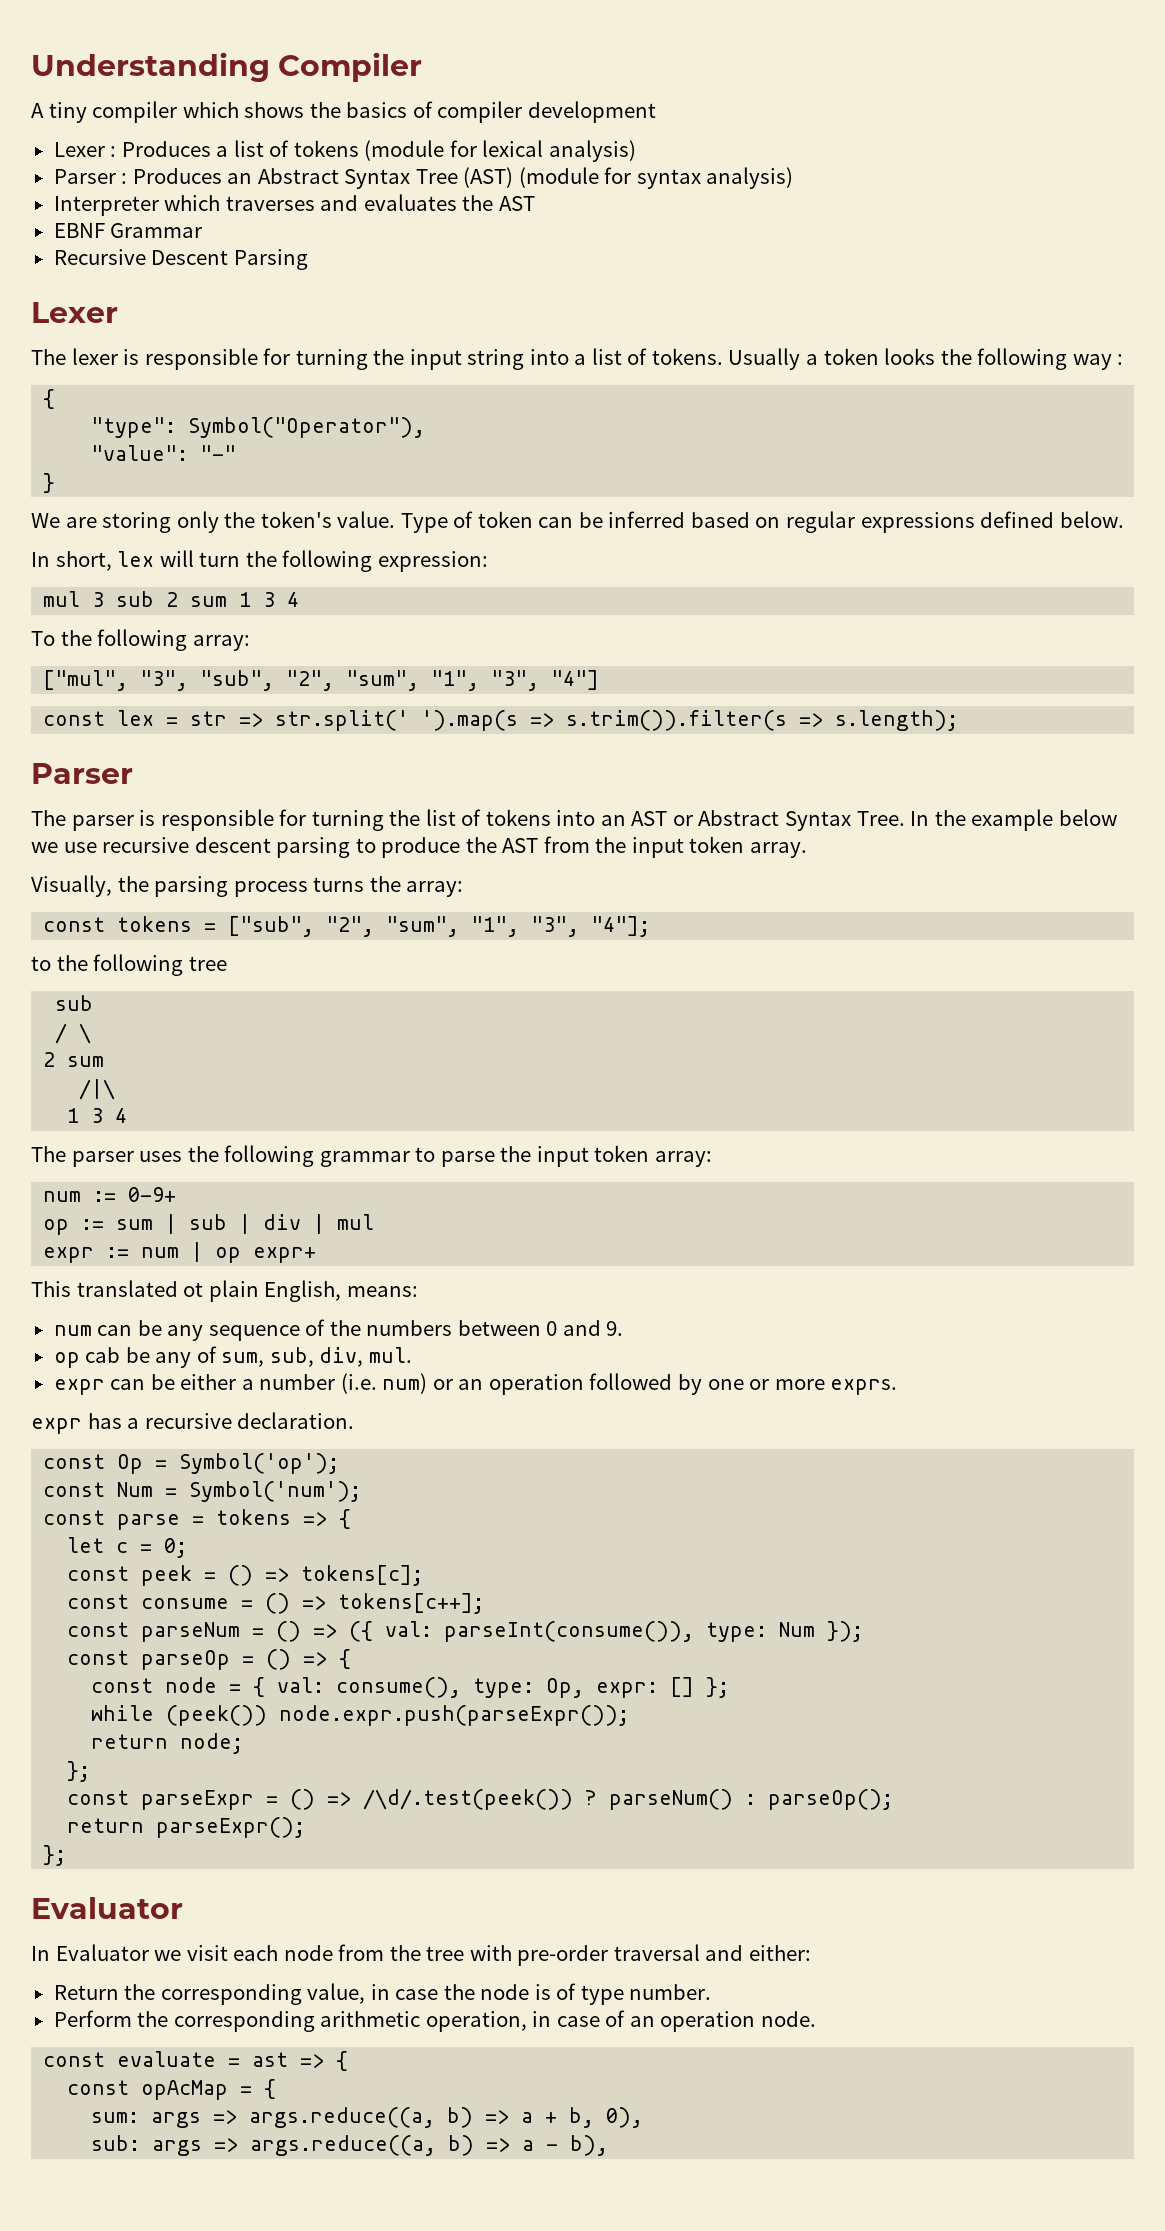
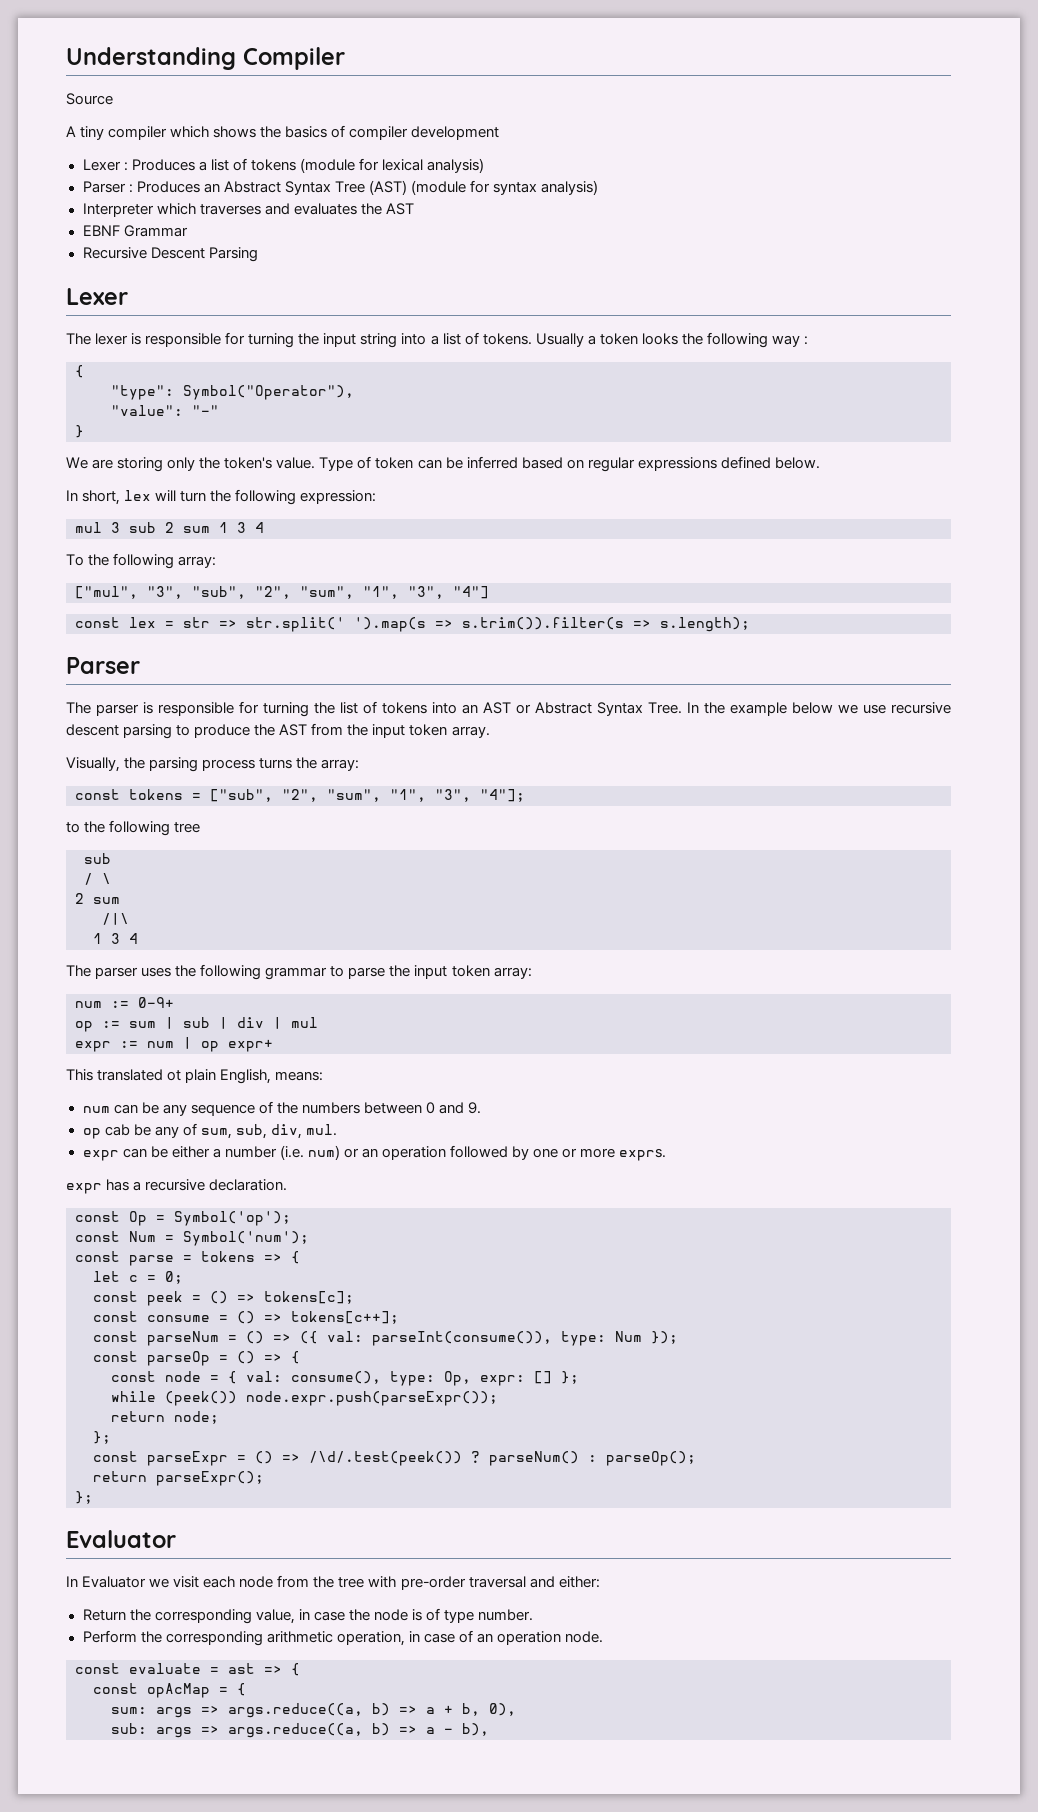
+ Source

